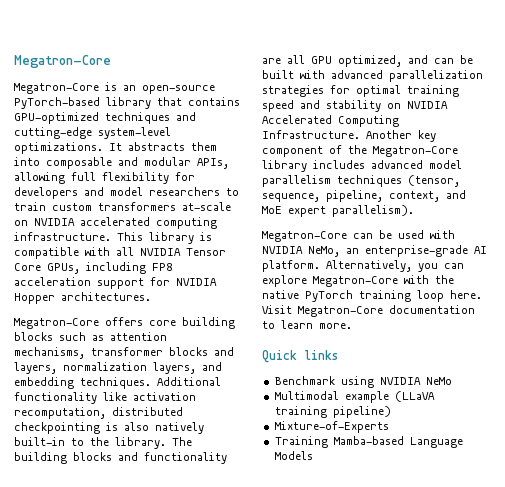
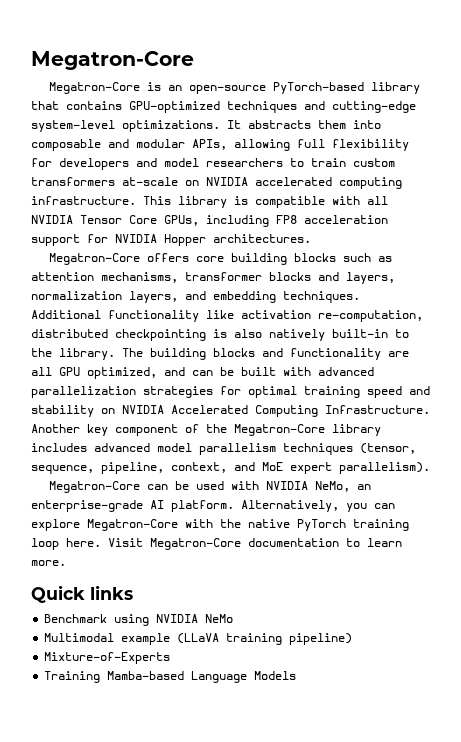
- Additional functionality like activation recomputation, distributed checkpointing is also natively built-in to the library.
+ Additional functionality like activation re-computation, distributed checkpointing is also natively built-in to the library.

